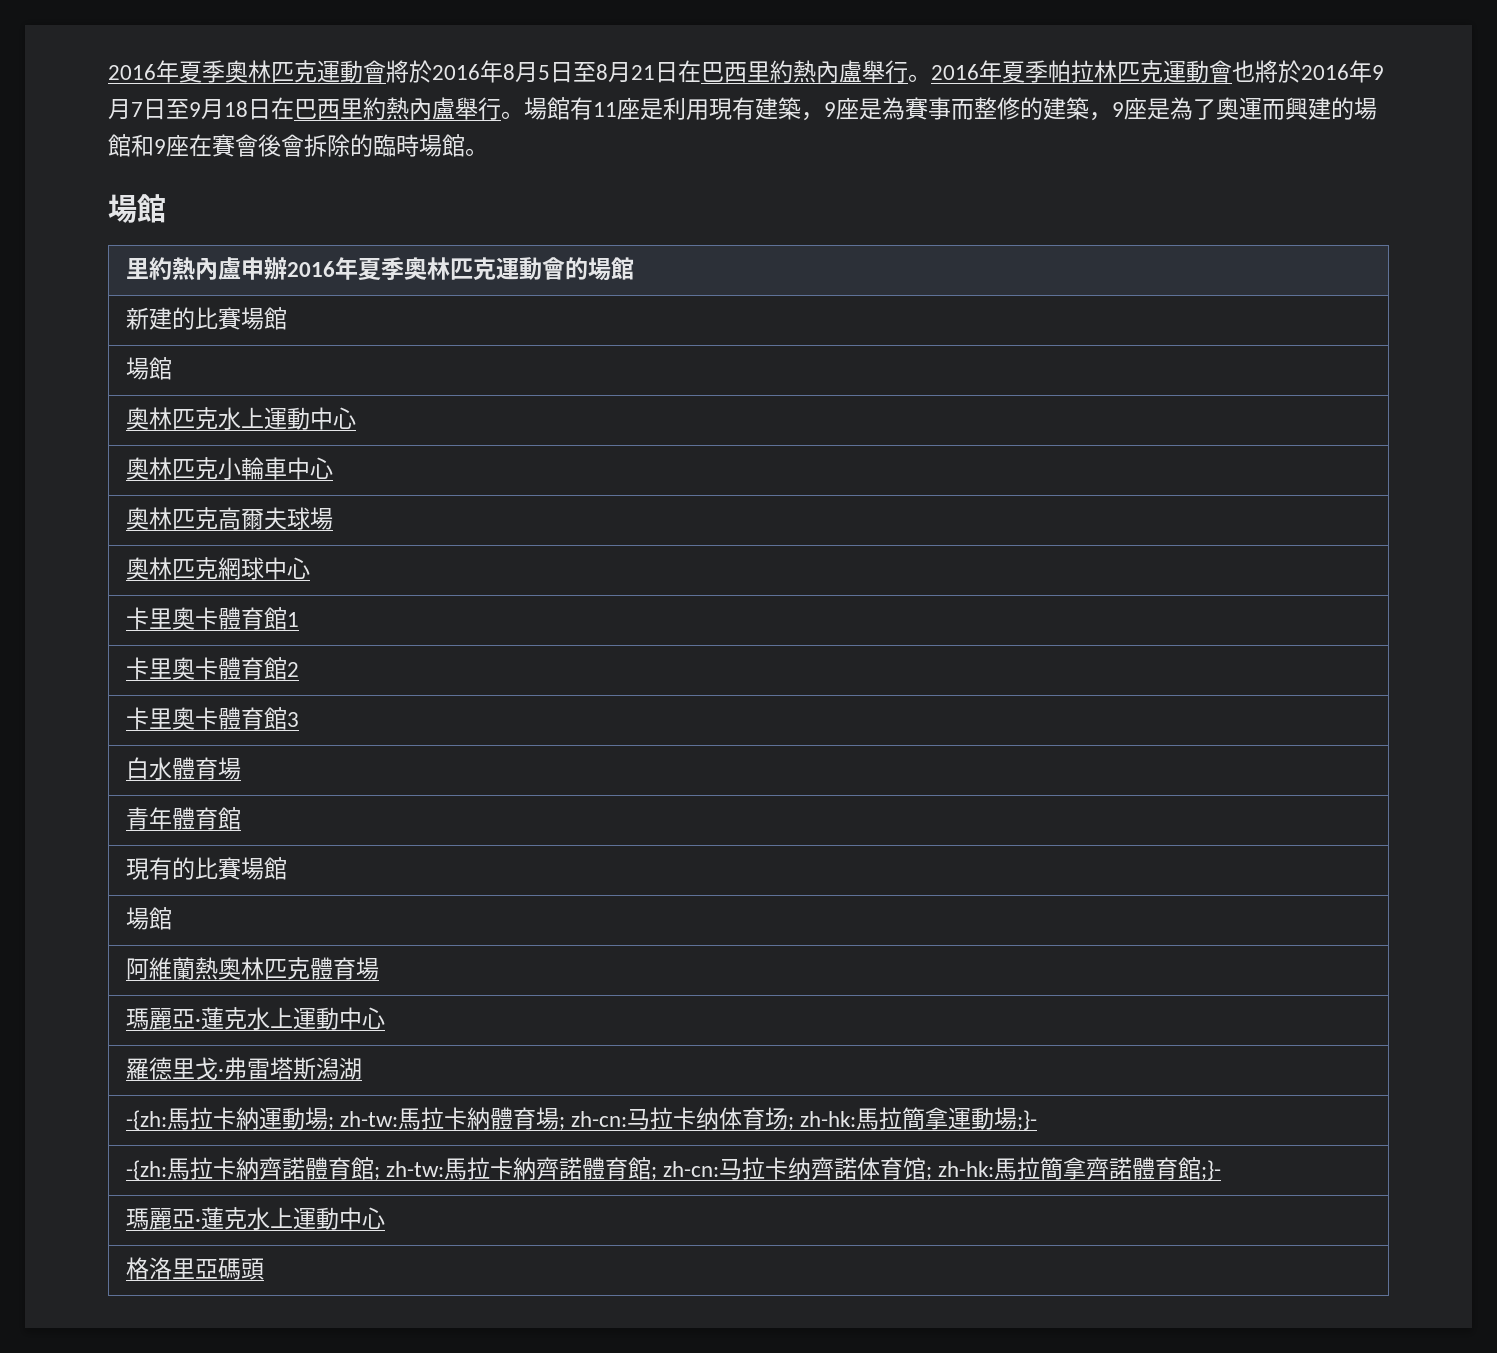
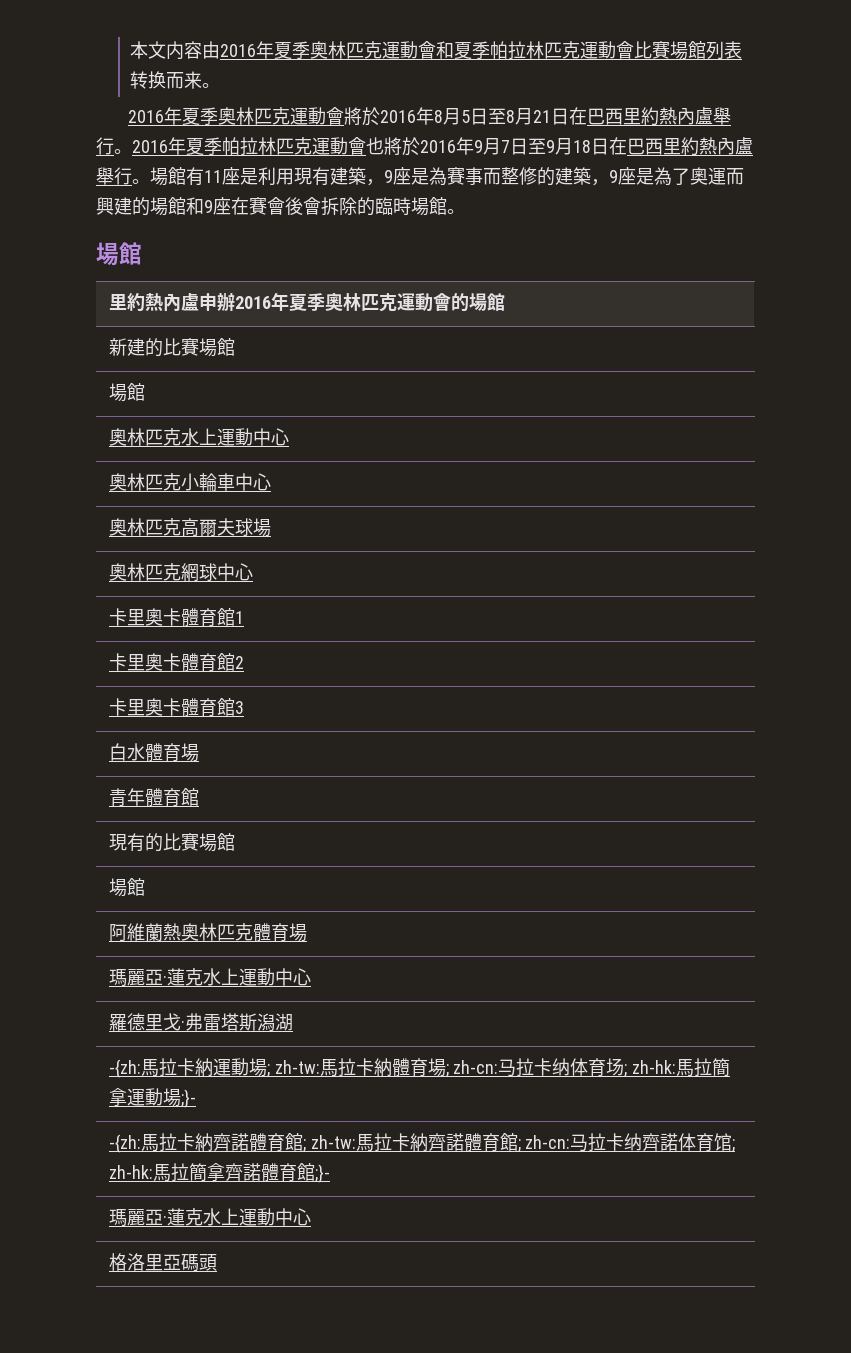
+ 本文内容由2016年夏季奧林匹克運動會和夏季帕拉林匹克運動會比賽場館列表转换而来。

